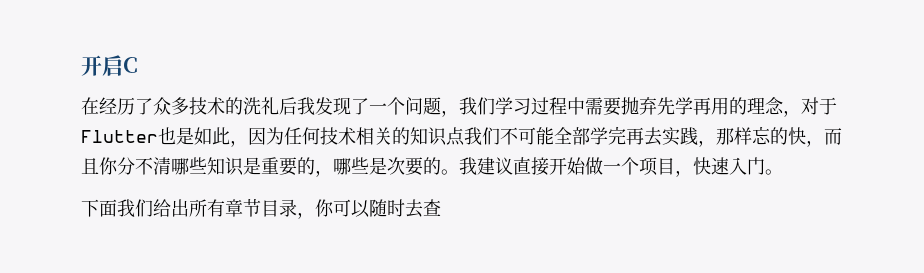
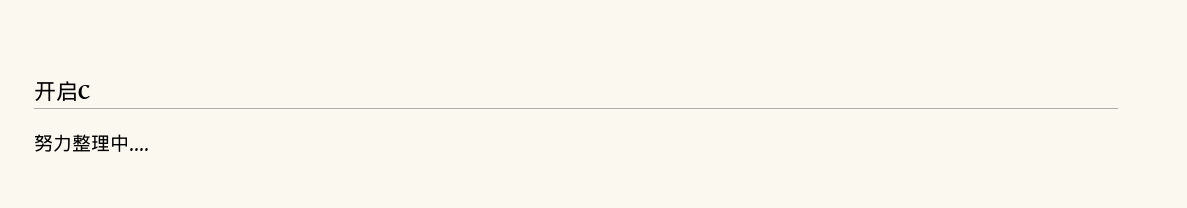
- 在经历了众多技术的洗礼后我发现了一个问题，我们学习过程中需要抛弃先学再用的理念，对于Flutter也是如此，因为任何技术相关的知识点我们不可能全部学完再去实践，那样忘的快，而且你分不清哪些知识是重要的，哪些是次要的。我建议直接开始做一个项目，快速入门。
- 下面我们给出所有章节目录，你可以随时去查
+ 努力整理中....

